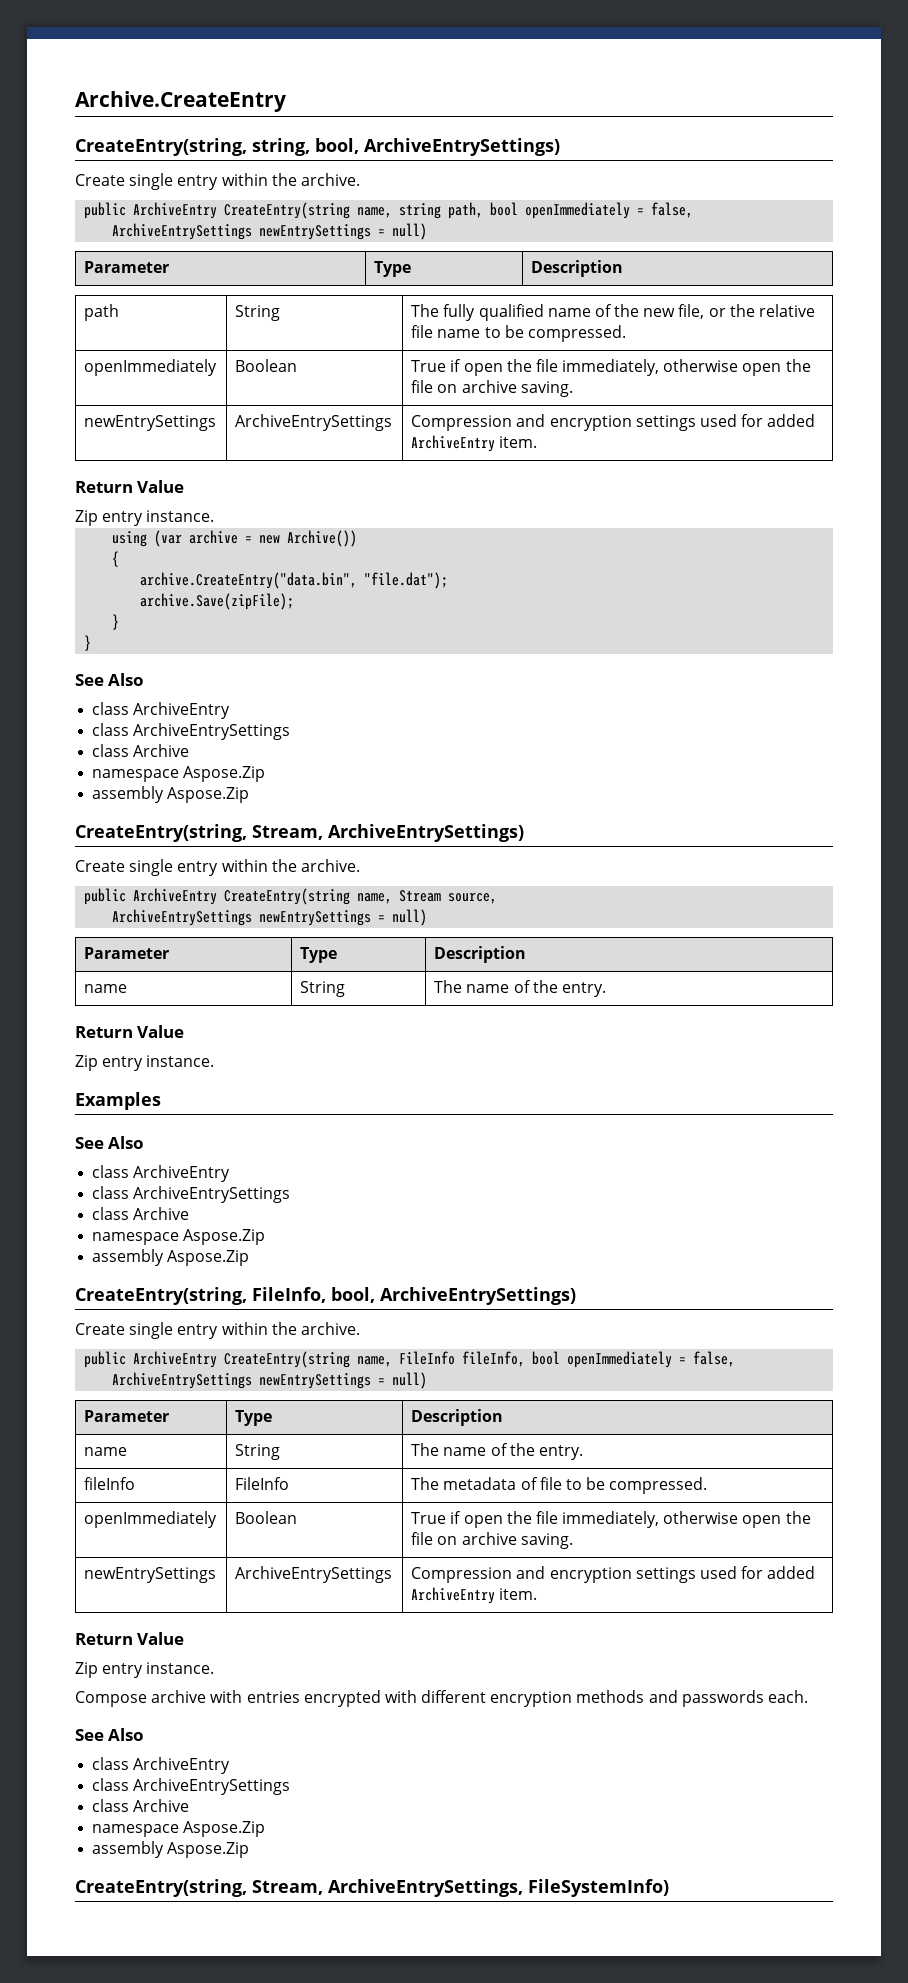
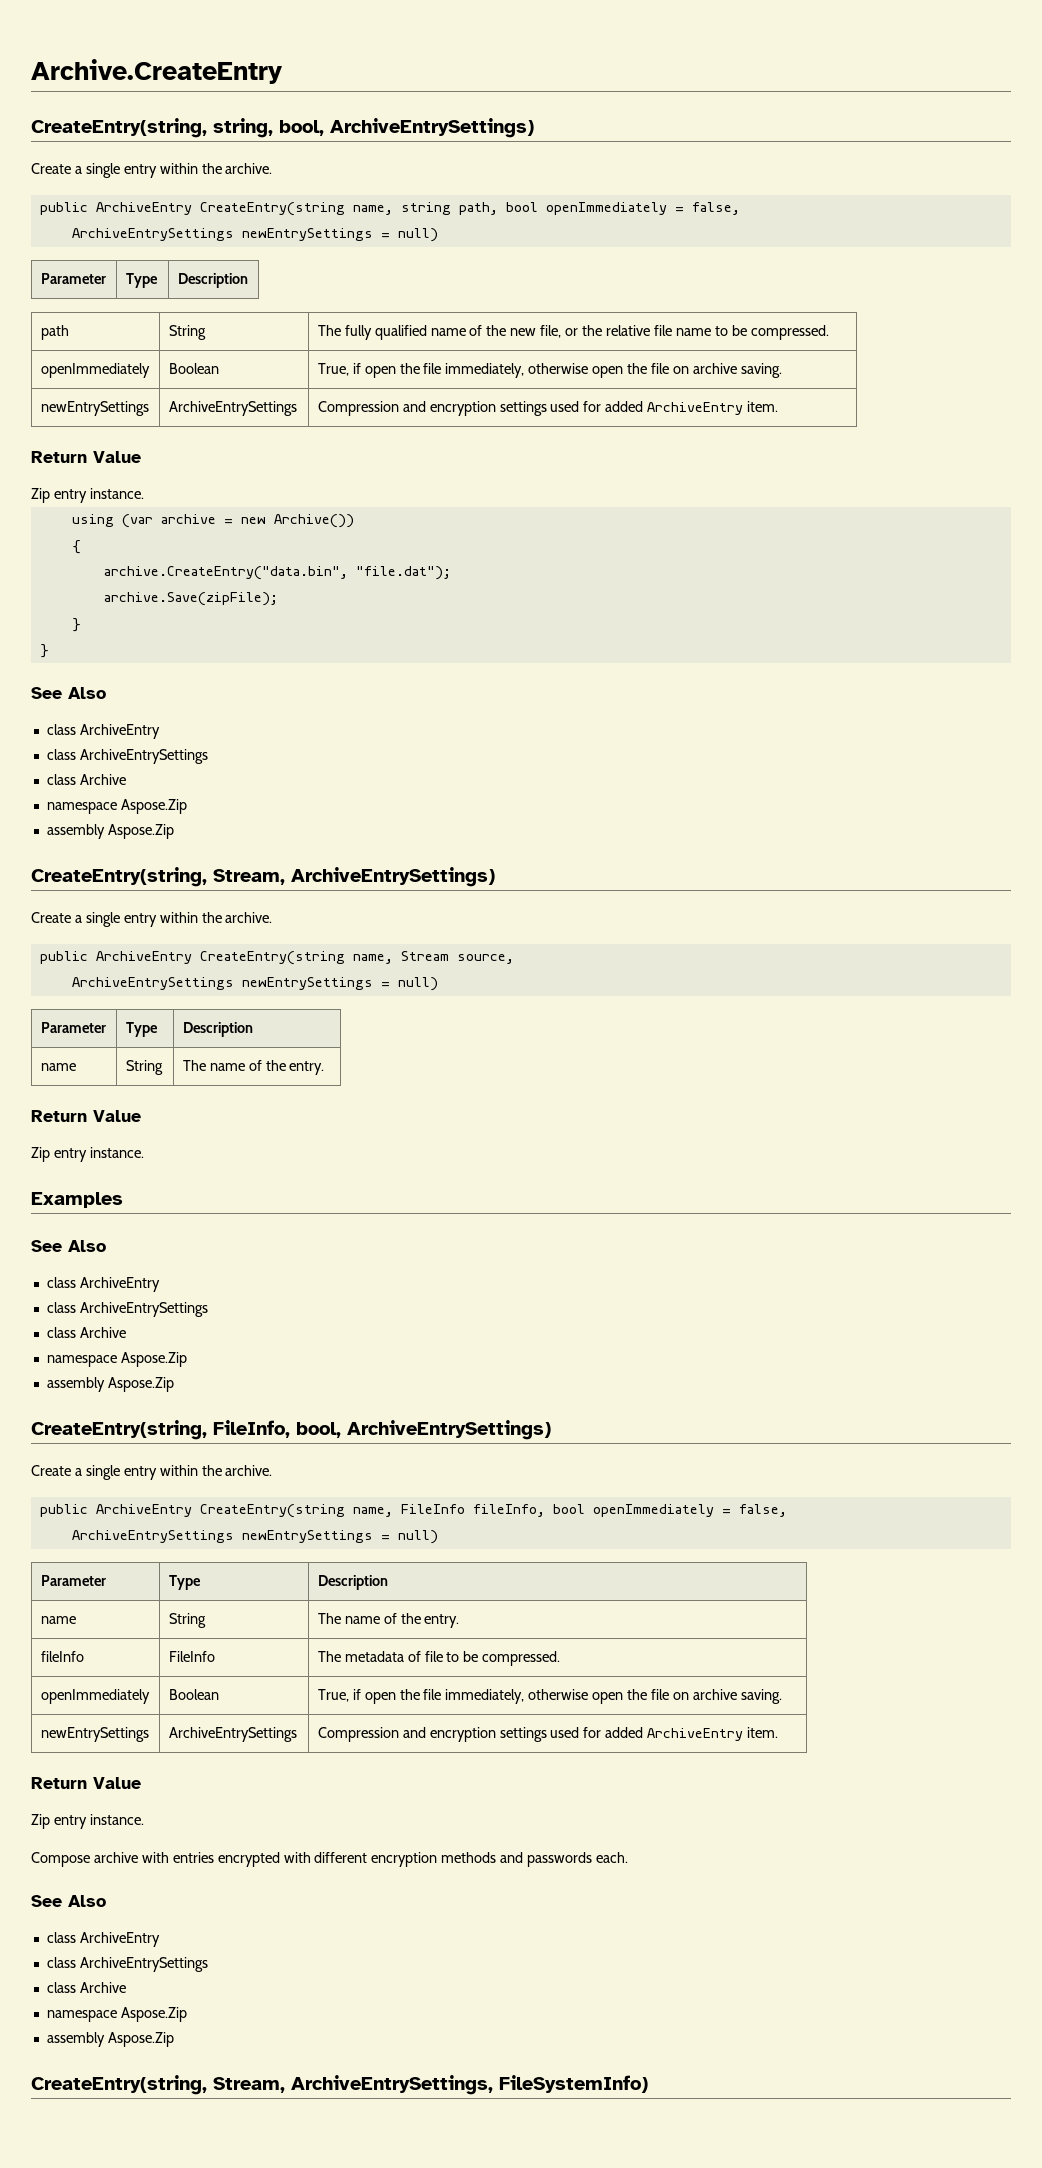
  CreateEntry(string, string, bool, ArchiveEntrySettings)
- Create single entry within the archive.
+ Create a single entry within the archive.
  path | String | The fully qualified name of the new file, or the relative file name to be compressed.
- openImmediately | Boolean | True if open the file immediately, otherwise open the file on archive saving.
+ openImmediately | Boolean | True, if open the file immediately, otherwise open the file on archive saving.
  CreateEntry(string, Stream, ArchiveEntrySettings)
- Create single entry within the archive.
+ Create a single entry within the archive.
  CreateEntry(string, FileInfo, bool, ArchiveEntrySettings)
- Create single entry within the archive.
+ Create a single entry within the archive.
  fileInfo | FileInfo | The metadata of file to be compressed.
- openImmediately | Boolean | True if open the file immediately, otherwise open the file on archive saving.
+ openImmediately | Boolean | True, if open the file immediately, otherwise open the file on archive saving.

